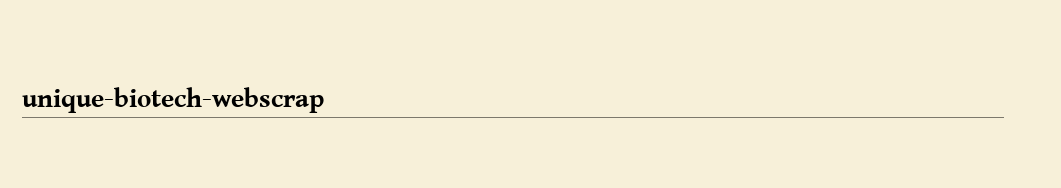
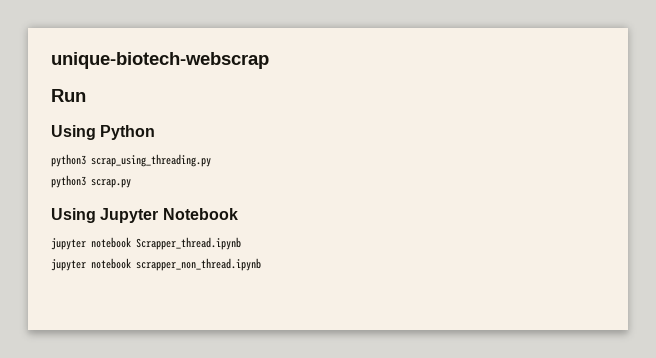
+ Run
+ Using Python
+ python3 scrap_using_threading.py
+ python3 scrap.py
+ Using Jupyter Notebook
+ jupyter notebook Scrapper_thread.ipynb
+ jupyter notebook scrapper_non_thread.ipynb

